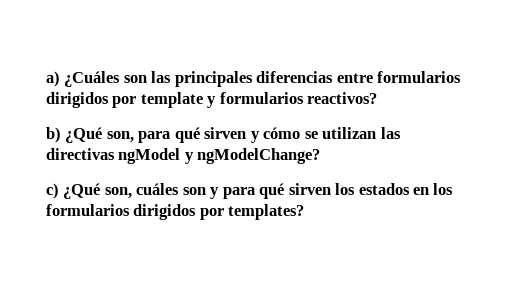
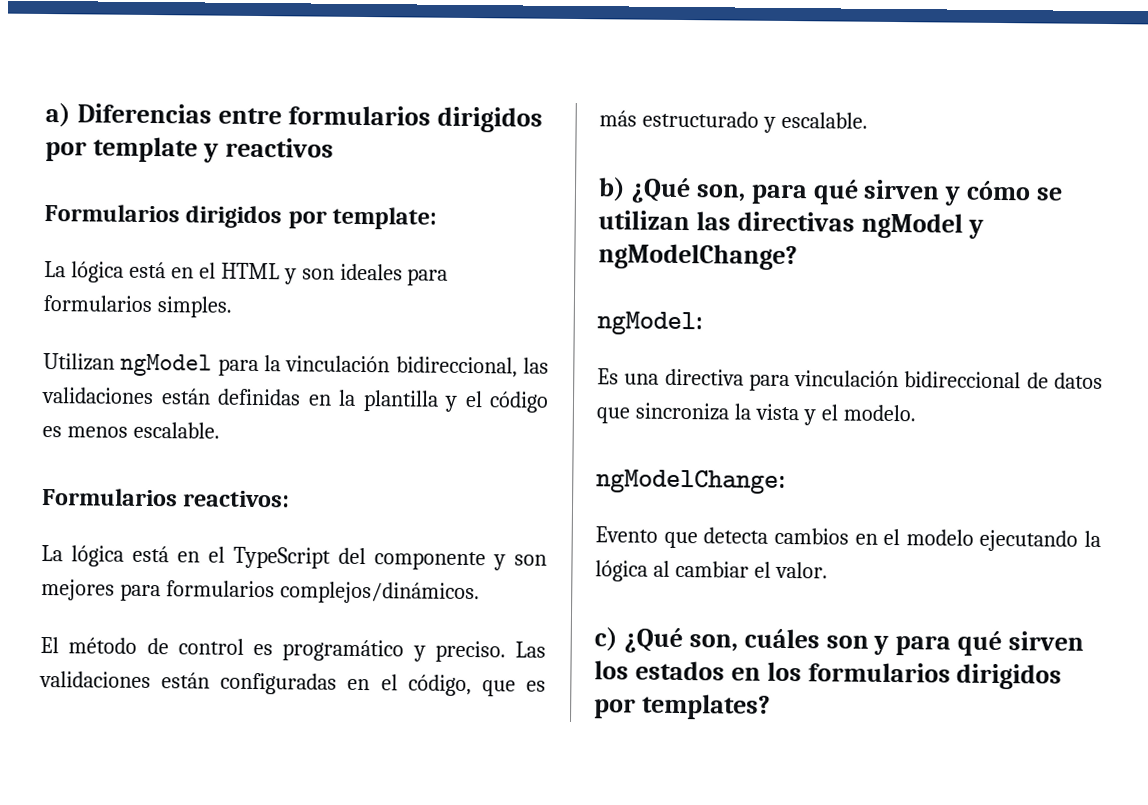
- a) ¿Cuáles son las principales diferencias entre formularios dirigidos por template y formularios reactivos?
+ a) Diferencias entre formularios dirigidos por template y reactivos
+ Formularios dirigidos por template:
+ La lógica está en el HTML y son ideales para formularios simples.
+ Utilizan ngModel para la vinculación bidireccional, las validaciones están definidas en la plantilla y el código es menos escalable.
+ Formularios reactivos:
+ La lógica está en el TypeScript del componente y son mejores para formularios complejos/dinámicos.
+ El método de control es programático y preciso. Las validaciones están configuradas en el código, que es más estructurado y escalable.
+ ngModel:
+ Es una directiva para vinculación bidireccional de datos que sincroniza la vista y el modelo.
+ ngModelChange:
+ Evento que detecta cambios en el modelo ejecutando la lógica al cambiar el valor.

